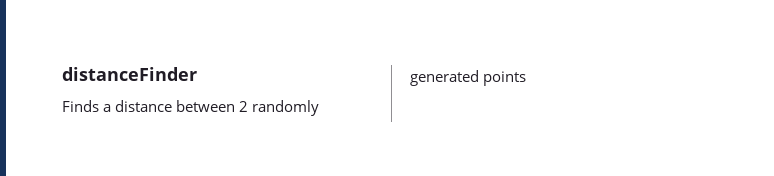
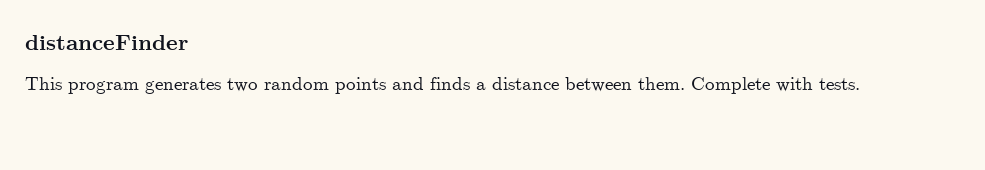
- Finds a distance between 2 randomly generated points
+ This program generates two random points and finds a distance between them. Complete with tests.

